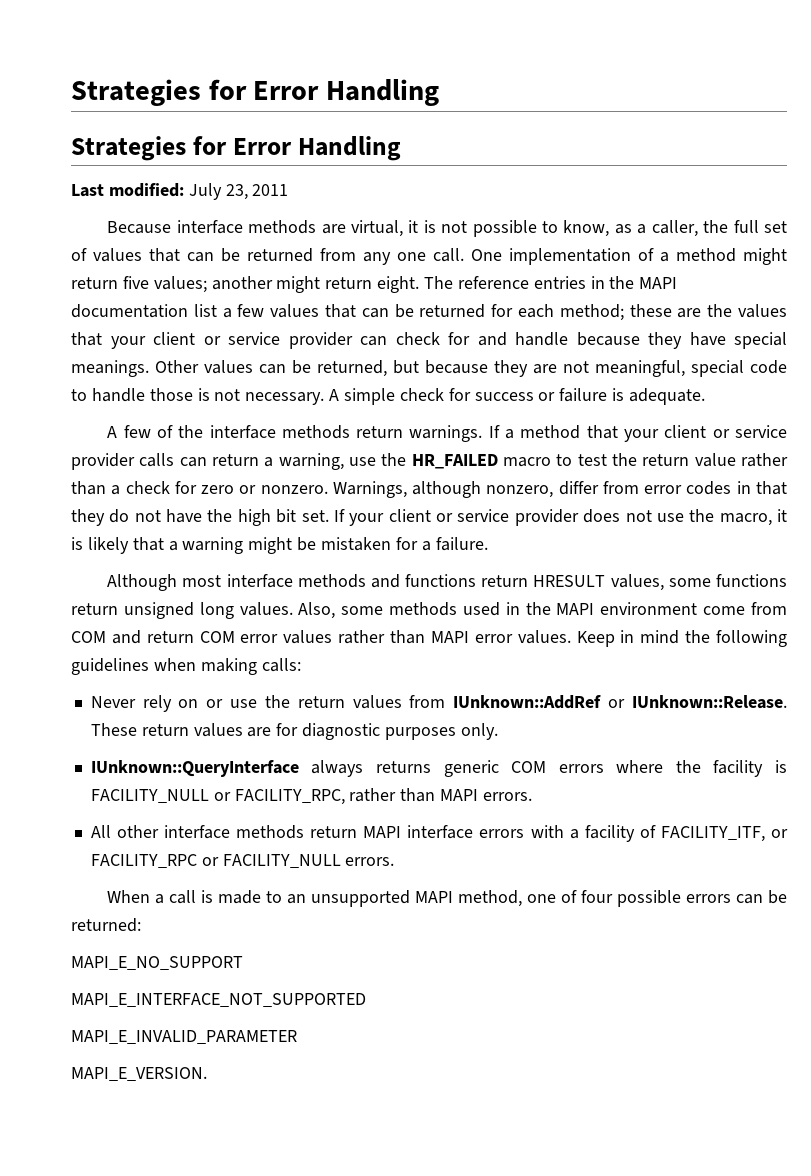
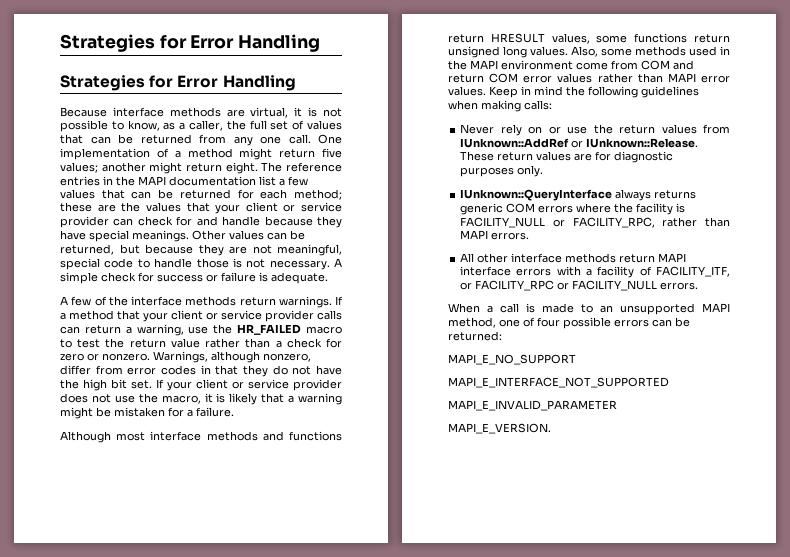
- Last modified: July 23, 2011

